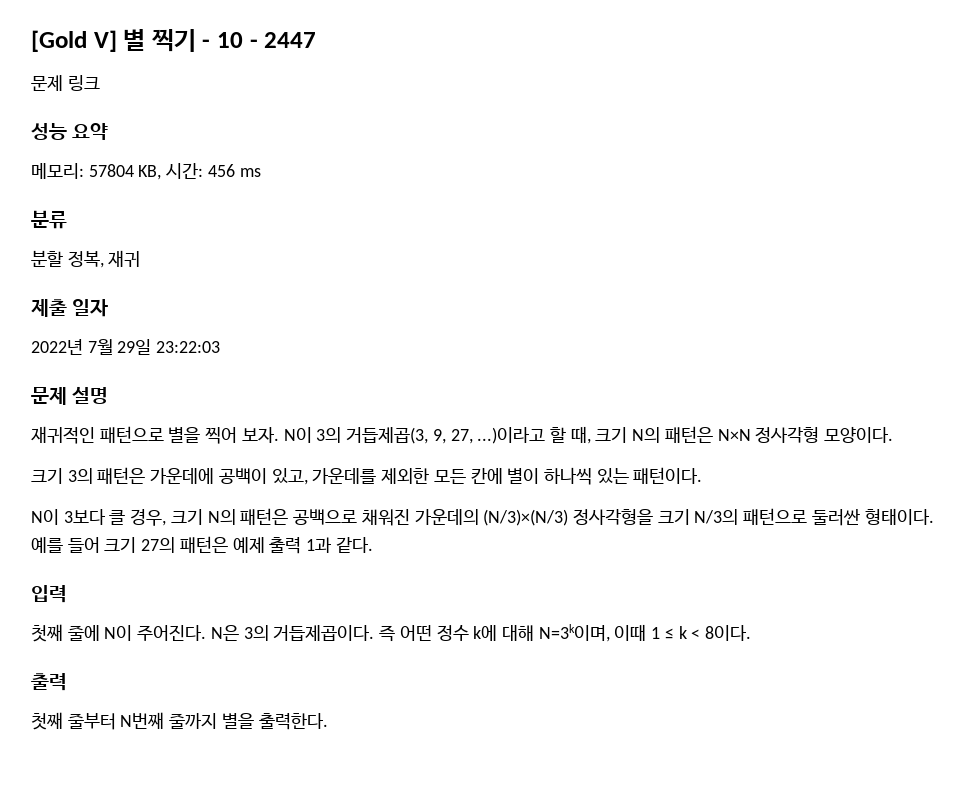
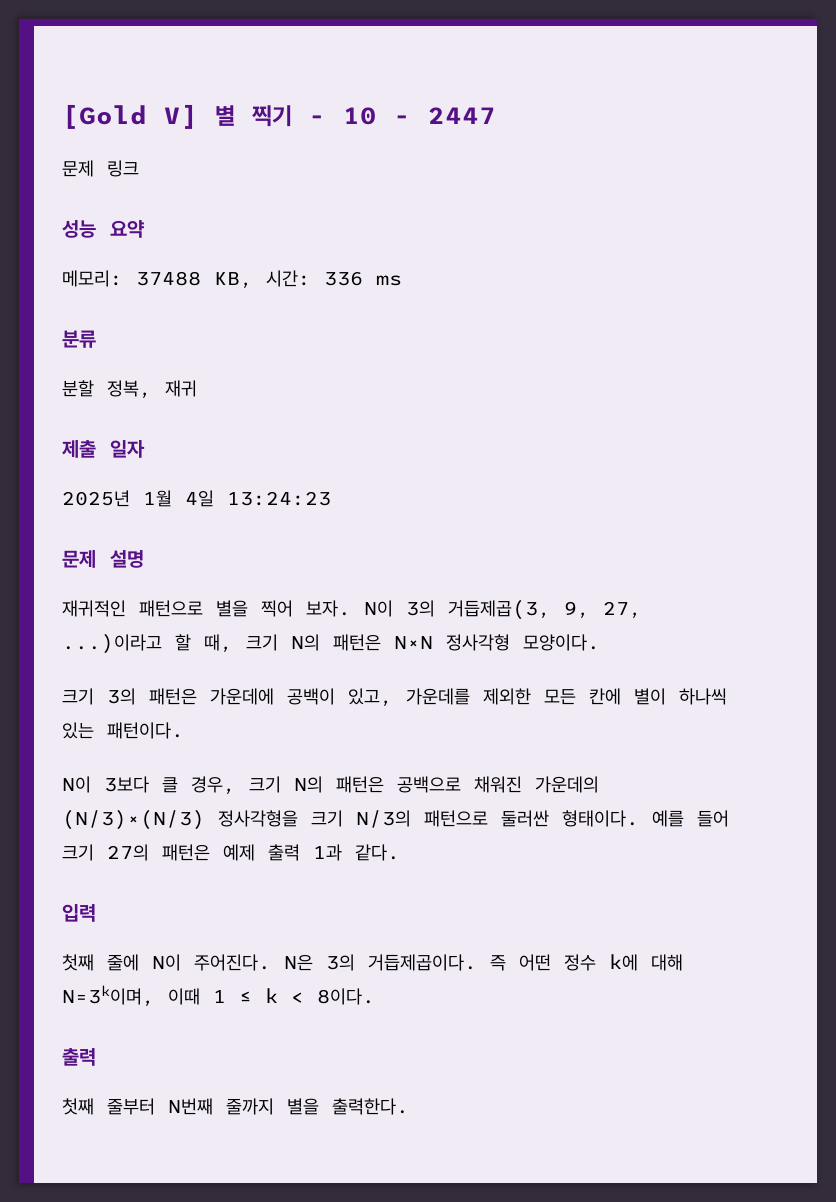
- 메모리: 57804 KB, 시간: 456 ms
+ 메모리: 37488 KB, 시간: 336 ms
- 2022년 7월 29일 23:22:03
+ 2025년 1월 4일 13:24:23

